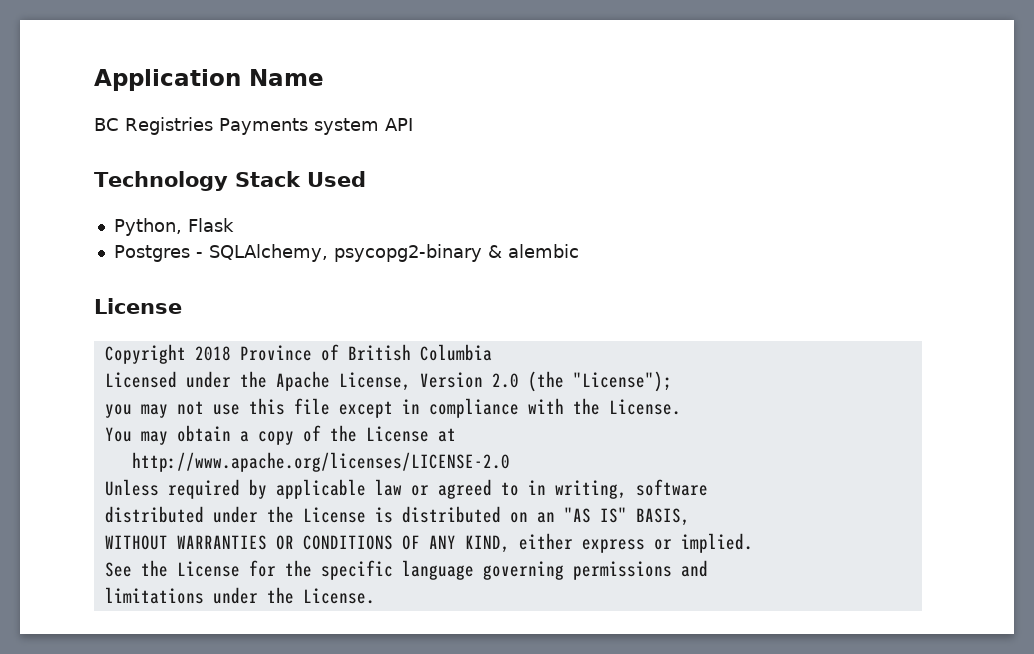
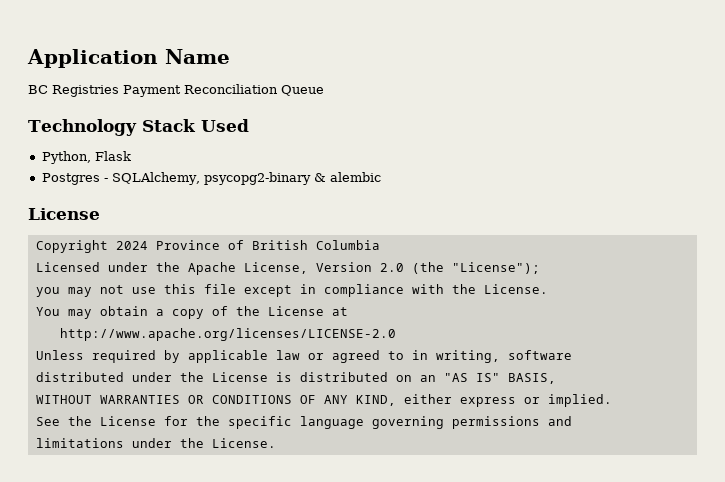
- BC Registries Payments system API
+ BC Registries Payment Reconciliation Queue
- Copyright 2018 Province of British Columbia
+ Copyright 2024 Province of British Columbia

